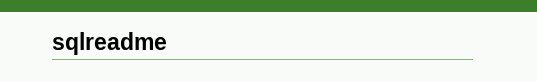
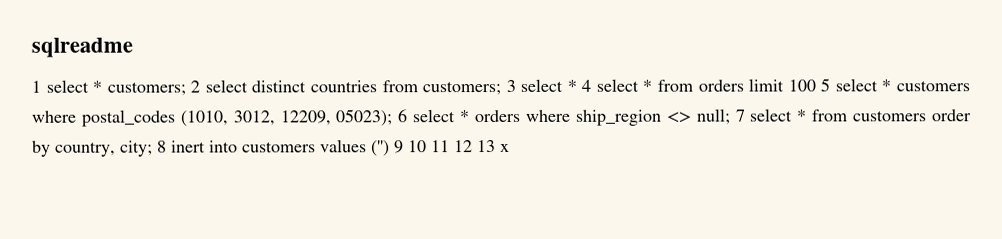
+ 1 select * customers; 2 select distinct countries from customers; 3 select * 4 select * from orders limit 100 5 select * customers where postal_codes (1010, 3012, 12209, 05023); 6 select * orders where ship_region <> null; 7 select * from customers order by country, city; 8 inert into customers values ('') 9 10 11 12 13 x

